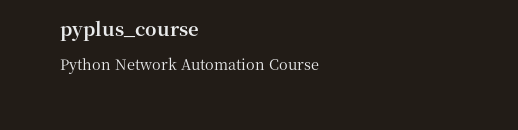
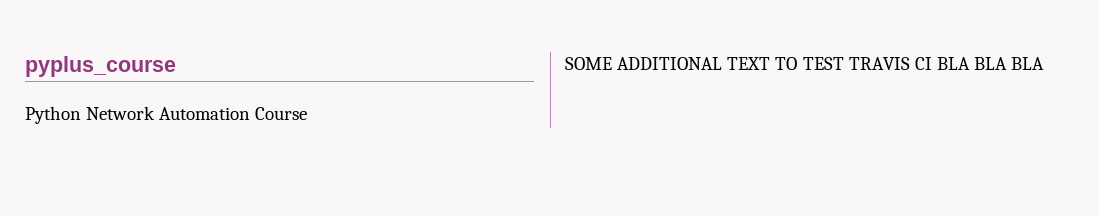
+ SOME ADDITIONAL TEXT TO TEST TRAVIS CI BLA BLA BLA

